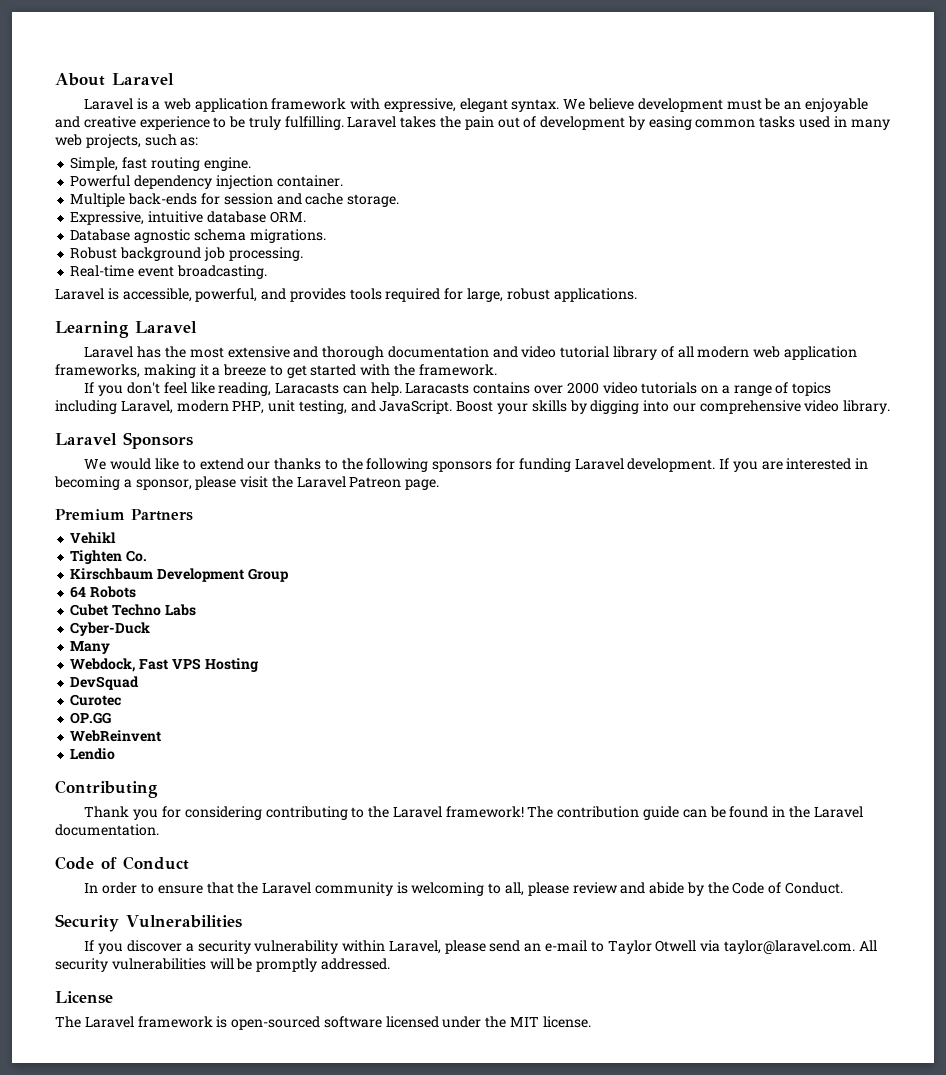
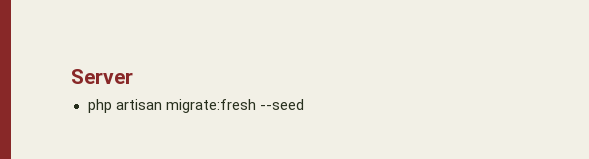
- About Laravel
- Laravel is a web application framework with expressive, elegant syntax. We believe development must be an enjoyable and creative experience to be truly fulfilling. Laravel takes the pain out of development by easing common tasks used in many web projects, such as:
- Simple, fast routing engine.
- Powerful dependency injection container.
- Multiple back-ends for session and cache storage.
- Expressive, intuitive database ORM.
- Database agnostic schema migrations.
- Robust background job processing.
- Real-time event broadcasting.
- Laravel is accessible, powerful, and provides tools required for large, robust applications.
- Learning Laravel
- Laravel has the most extensive and thorough documentation and video tutorial library of all modern web application frameworks, making it a breeze to get started with the framework.
- If you don't feel like reading, Laracasts can help. Laracasts contains over 2000 video tutorials on a range of topics including Laravel, modern PHP, unit testing, and JavaScript. Boost your skills by digging into our comprehensive video library.
- Laravel Sponsors
- We would like to extend our thanks to the following sponsors for funding Laravel development. If you are interested in becoming a sponsor, please visit the Laravel Patreon page.
- Premium Partners
- Vehikl
- Tighten Co.
- Kirschbaum Development Group
- 64 Robots
- Cubet Techno Labs
- Cyber-Duck
- Many
- Webdock, Fast VPS Hosting
- DevSquad
- Curotec
- OP.GG
- WebReinvent
- Lendio
- Contributing
- Thank you for considering contributing to the Laravel framework! The contribution guide can be found in the Laravel documentation.
- Code of Conduct
- In order to ensure that the Laravel community is welcoming to all, please review and abide by the Code of Conduct.
- Security Vulnerabilities
- If you discover a security vulnerability within Laravel, please send an e-mail to Taylor Otwell via taylor@laravel.com. All security vulnerabilities will be promptly addressed.
- License
- The Laravel framework is open-sourced software licensed under the MIT license.
+ Server
+ php artisan migrate:fresh --seed

